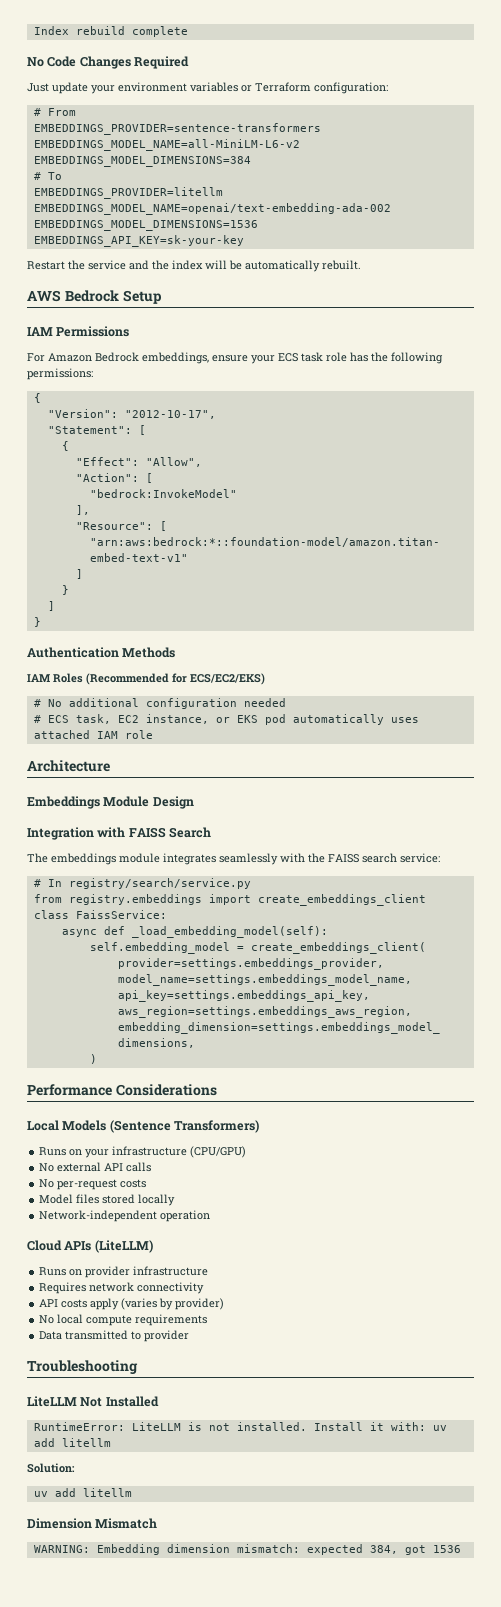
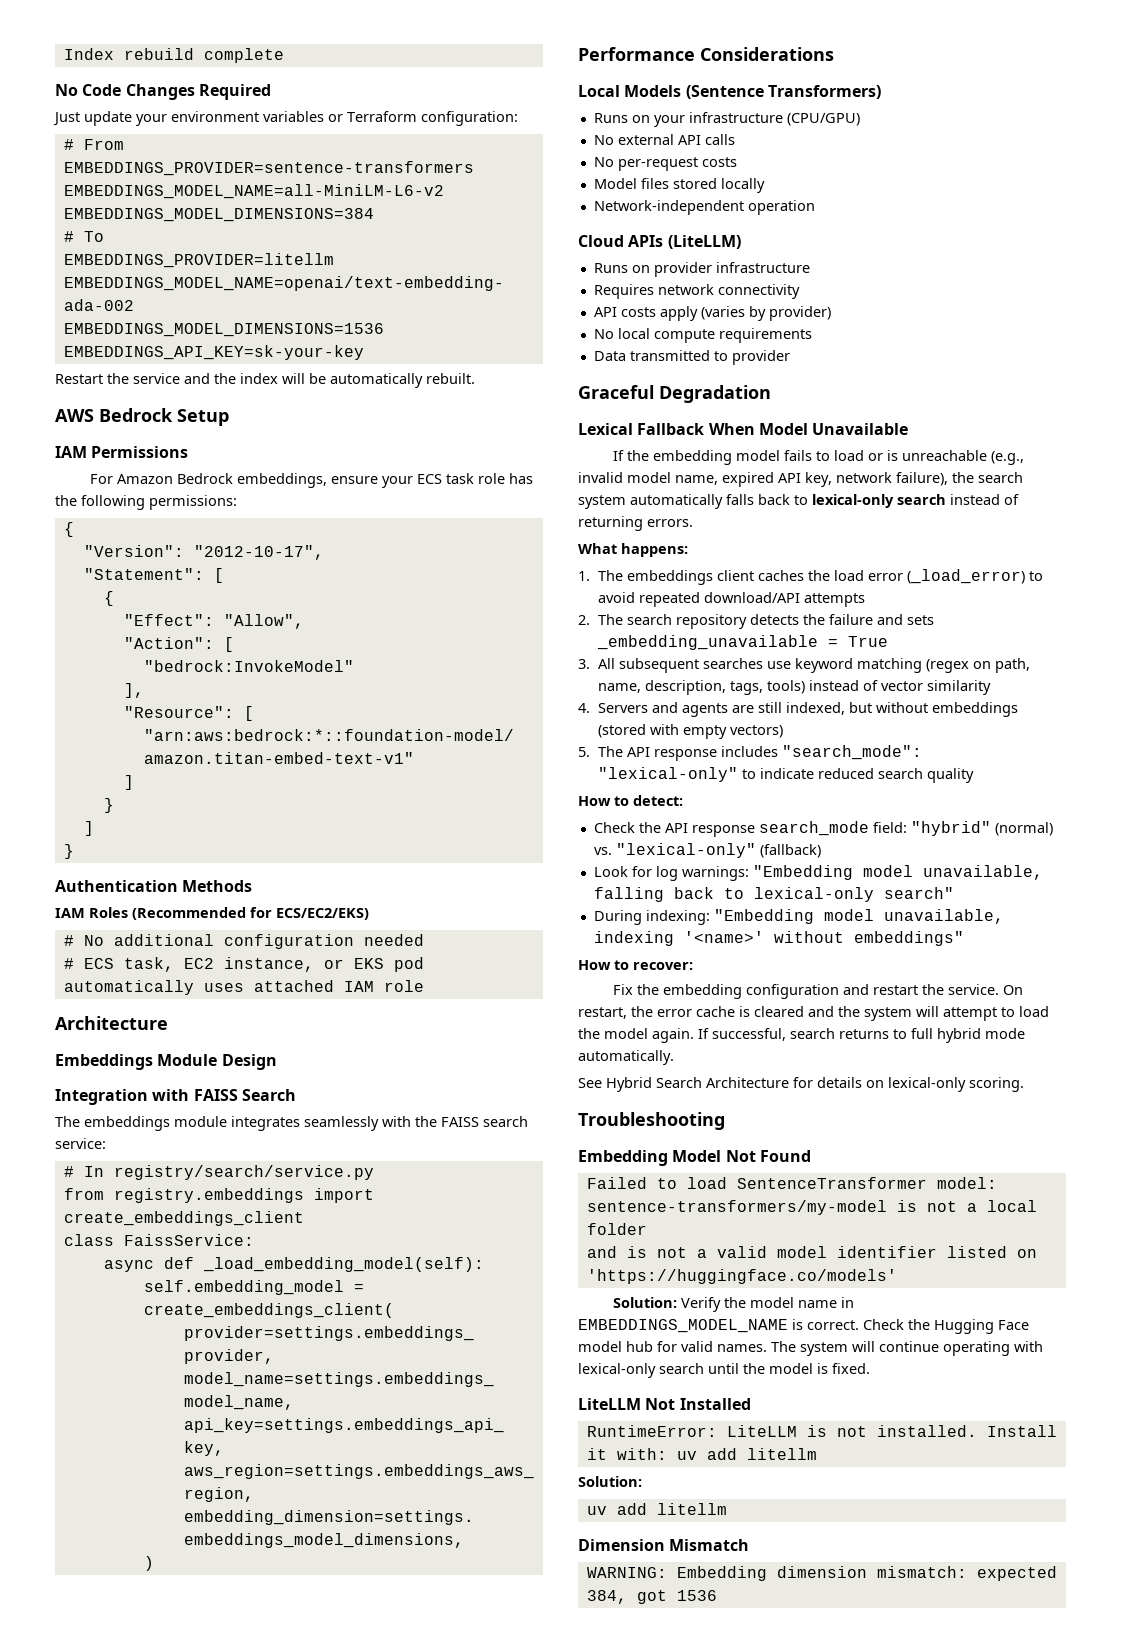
+ Graceful Degradation
+ Lexical Fallback When Model Unavailable
+ If the embedding model fails to load or is unreachable (e.g., invalid model name, expired API key, network failure), the search system automatically falls back to lexical-only search instead of returning errors.
+ What happens:
+ 1. The embeddings client caches the load error (_load_error) to avoid repeated download/API attempts
+ 2. The search repository detects the failure and sets _embedding_unavailable = True
+ 3. All subsequent searches use keyword matching (regex on path, name, description, tags, tools) instead of vector similarity
+ 4. Servers and agents are still indexed, but without embeddings (stored with empty vectors)
+ 5. The API response includes "search_mode": "lexical-only" to indicate reduced search quality
+ How to detect:
+ Check the API response search_mode field: "hybrid" (normal) vs. "lexical-only" (fallback)
+ Look for log warnings: "Embedding model unavailable, falling back to lexical-only search"
+ During indexing: "Embedding model unavailable, indexing '<name>' without embeddings"
+ How to recover:
+ Fix the embedding configuration and restart the service. On restart, the error cache is cleared and the system will attempt to load the model again. If successful, search returns to full hybrid mode automatically.
+ See Hybrid Search Architecture for details on lexical-only scoring.
  Troubleshooting
+ Embedding Model Not Found
+ Failed to load SentenceTransformer model: sentence-transformers/my-model is not a local folder
+ and is not a valid model identifier listed on 'https://huggingface.co/models'
+ Solution: Verify the model name in EMBEDDINGS_MODEL_NAME is correct. Check the Hugging Face model hub for valid names. The system will continue operating with lexical-only search until the model is fixed.

